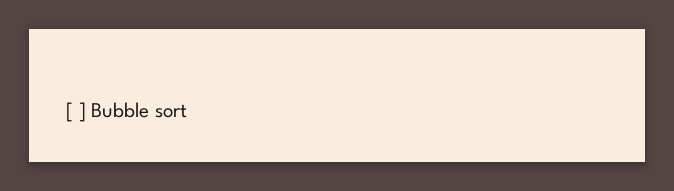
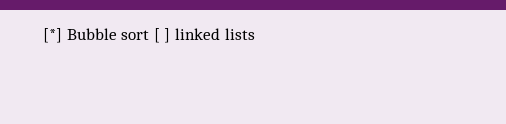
- [ ] Bubble sort
+ [*] Bubble sort [ ] linked lists

